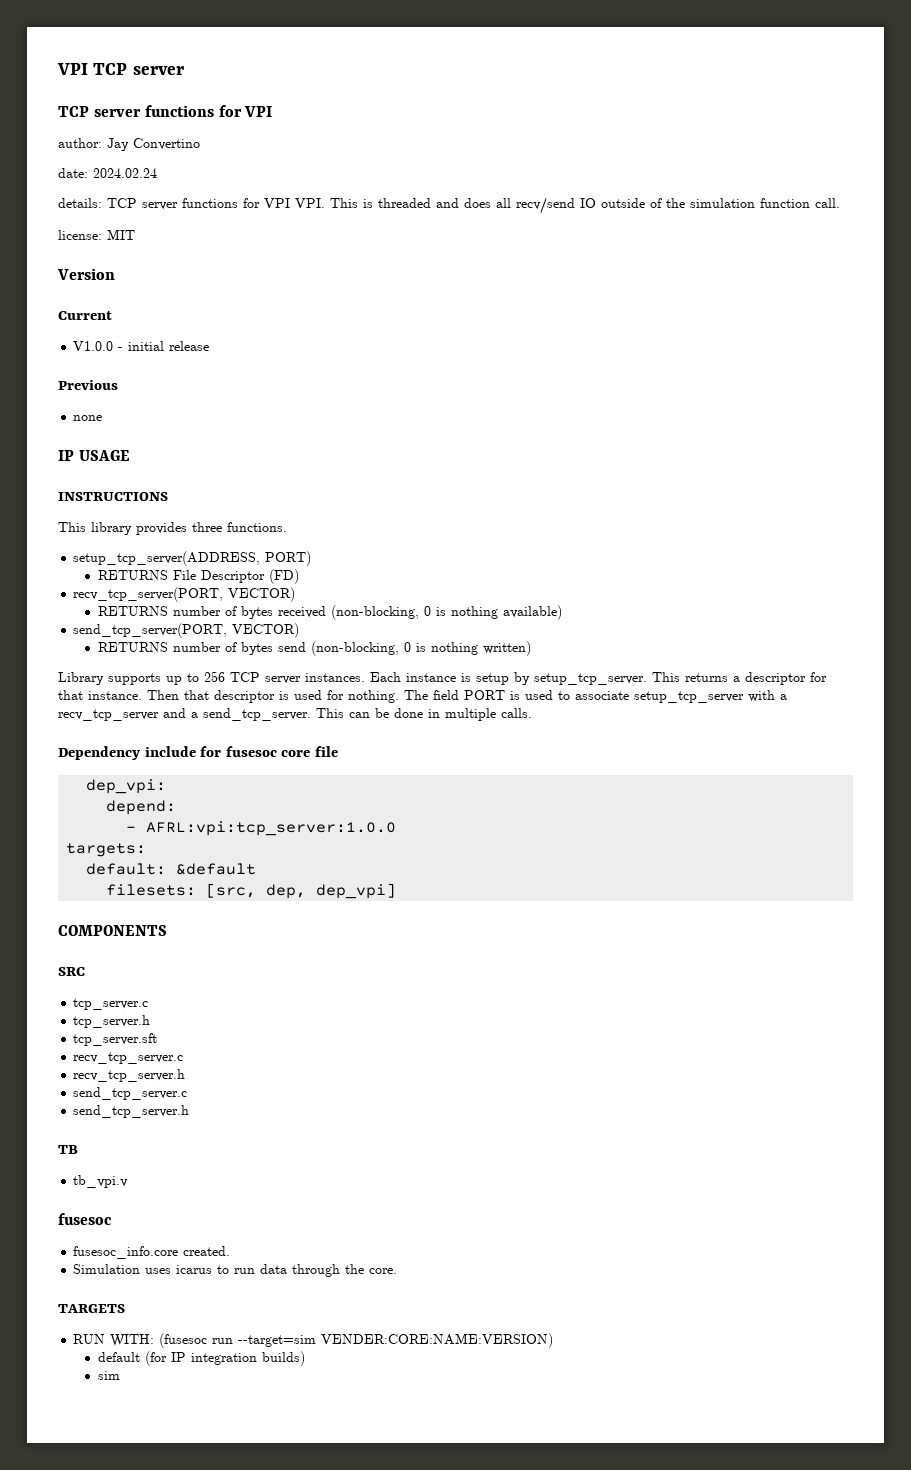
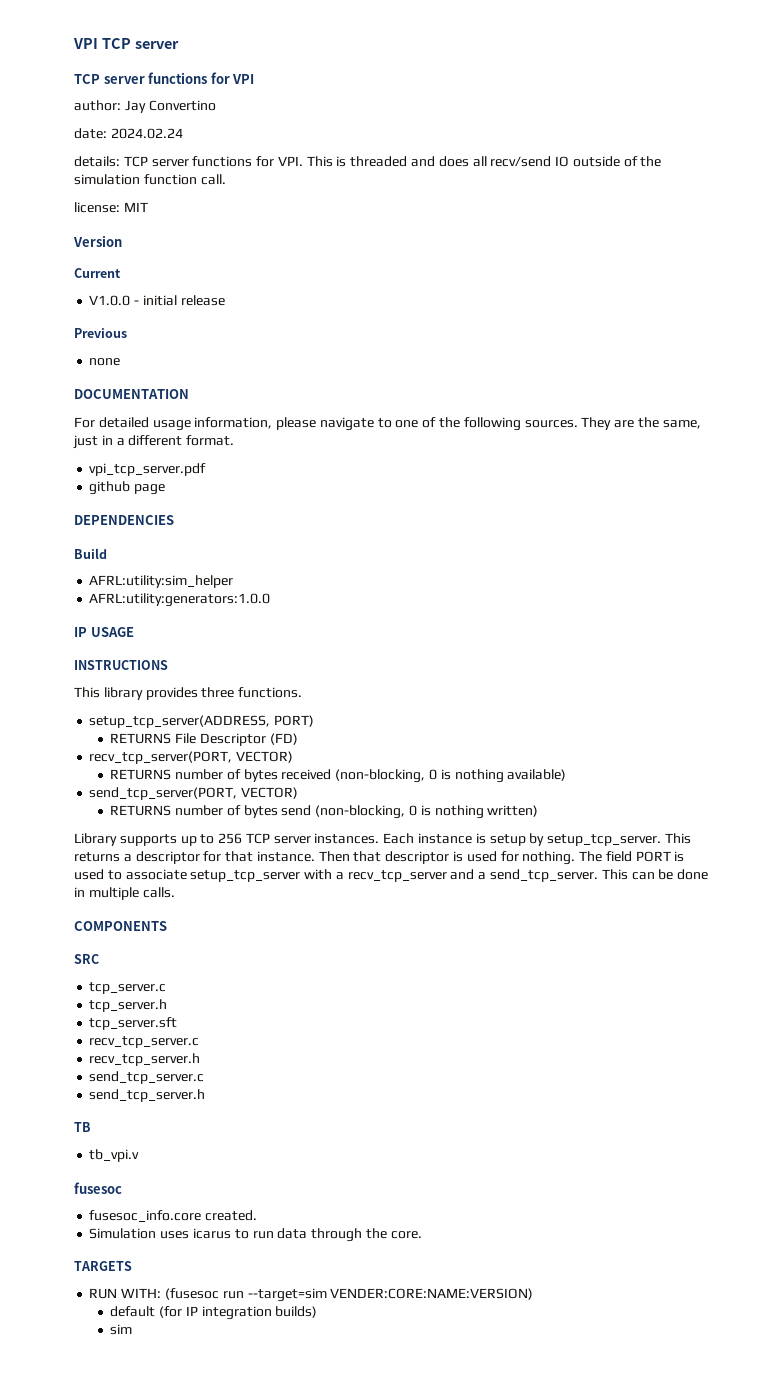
- details: TCP server functions for VPI VPI. This is threaded and does all recv/send IO outside of the simulation function call.
+ details: TCP server functions for VPI. This is threaded and does all recv/send IO outside of the simulation function call.
+ DOCUMENTATION
+ For detailed usage information, please navigate to one of the following sources. They are the same, just in a different format.
+ vpi_tcp_server.pdf
+ github page
+ DEPENDENCIES
+ Build
+ AFRL:utility:sim_helper
+ AFRL:utility:generators:1.0.0
- Dependency include for fusesoc core file
- dep_vpi:
- depend:
- - AFRL:vpi:tcp_server:1.0.0
- targets:
- default: &default
- filesets: [src, dep, dep_vpi]

